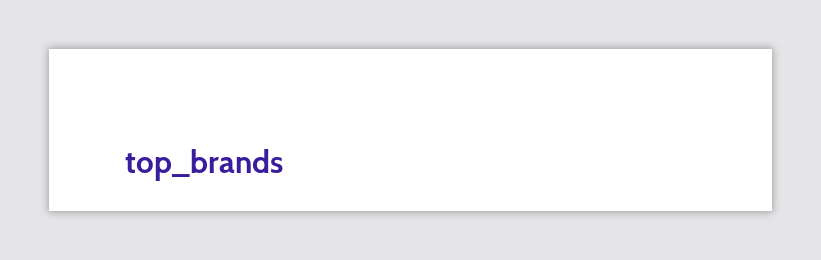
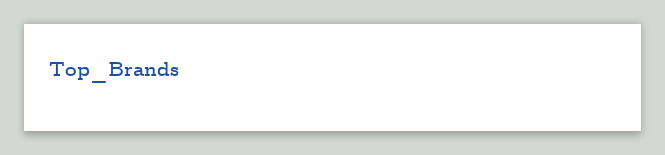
- top_brands
+ Top_Brands

